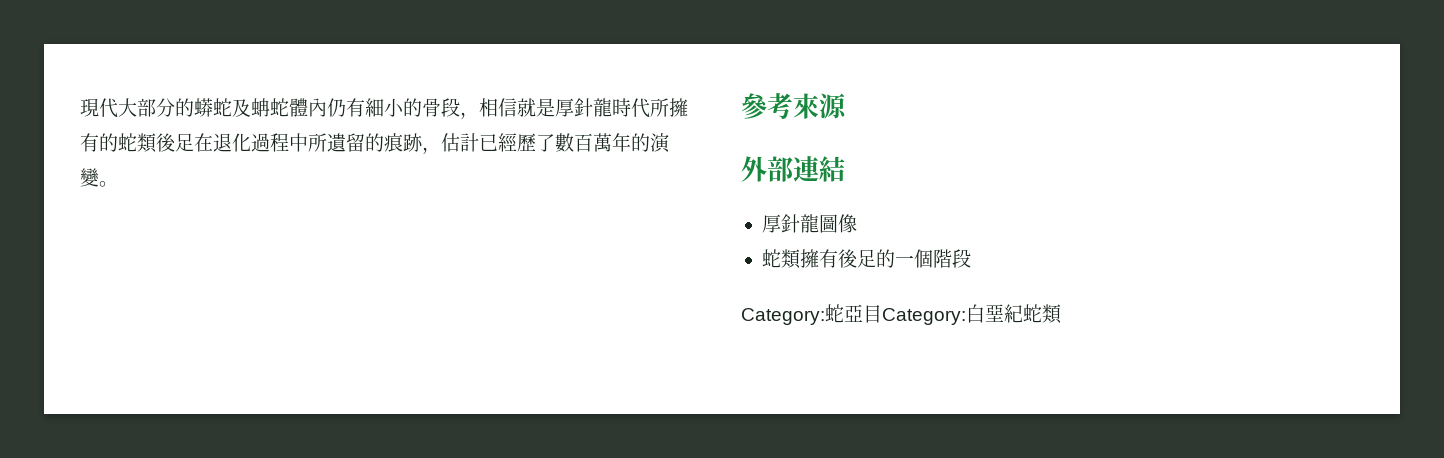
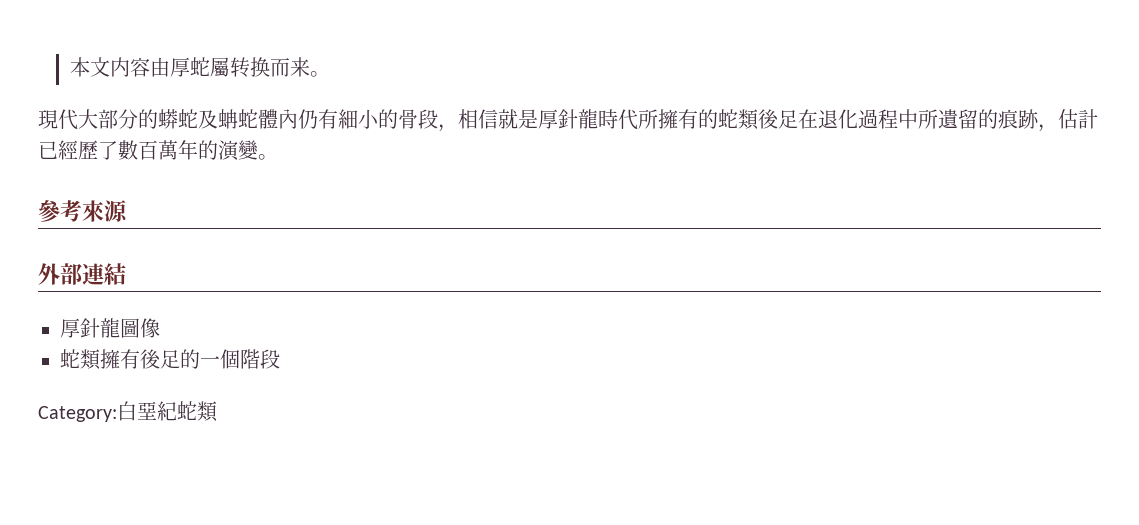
+ 本文内容由厚蛇屬转换而来。
- Category:蛇亞目Category:白堊紀蛇類
+ Category:白堊紀蛇類

